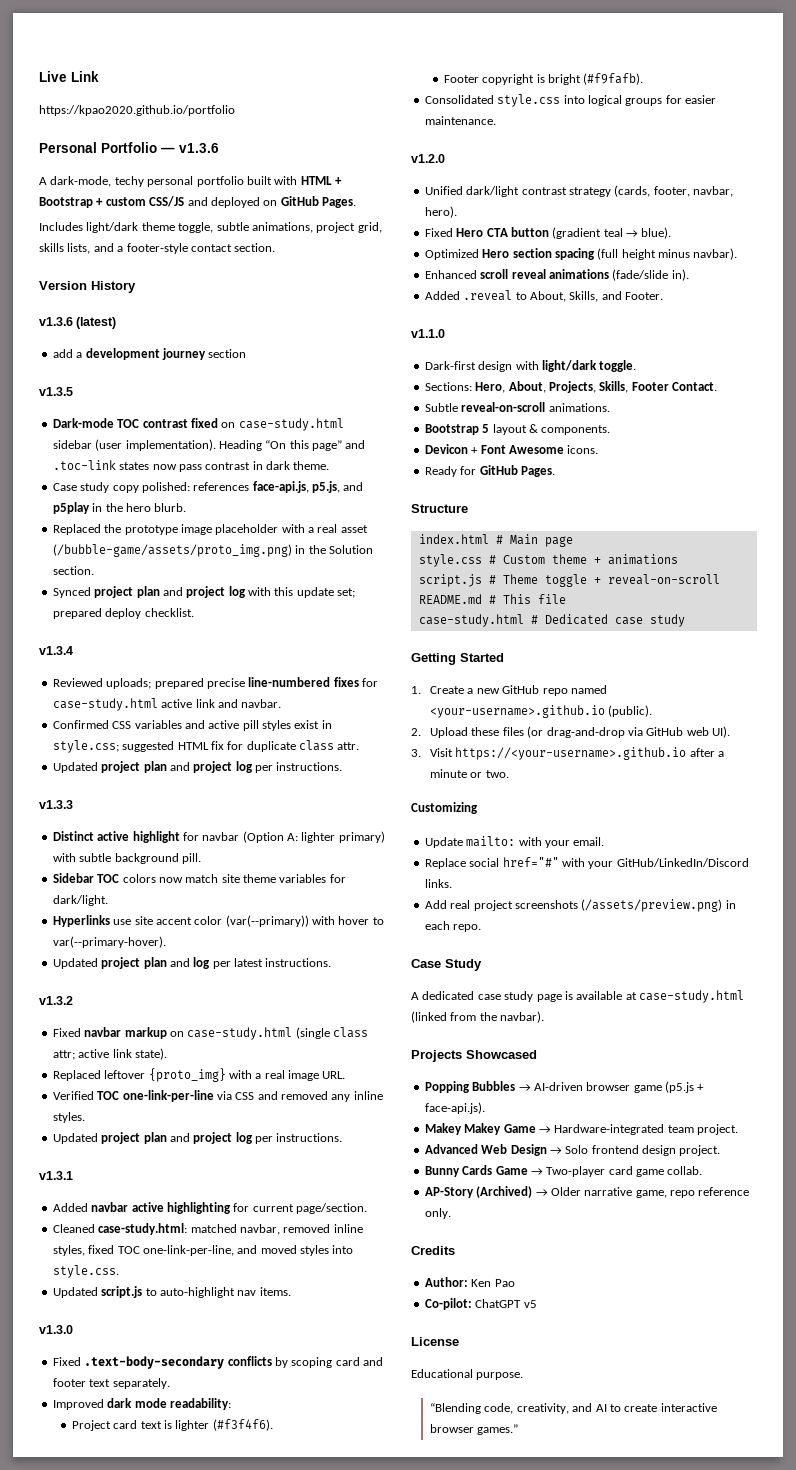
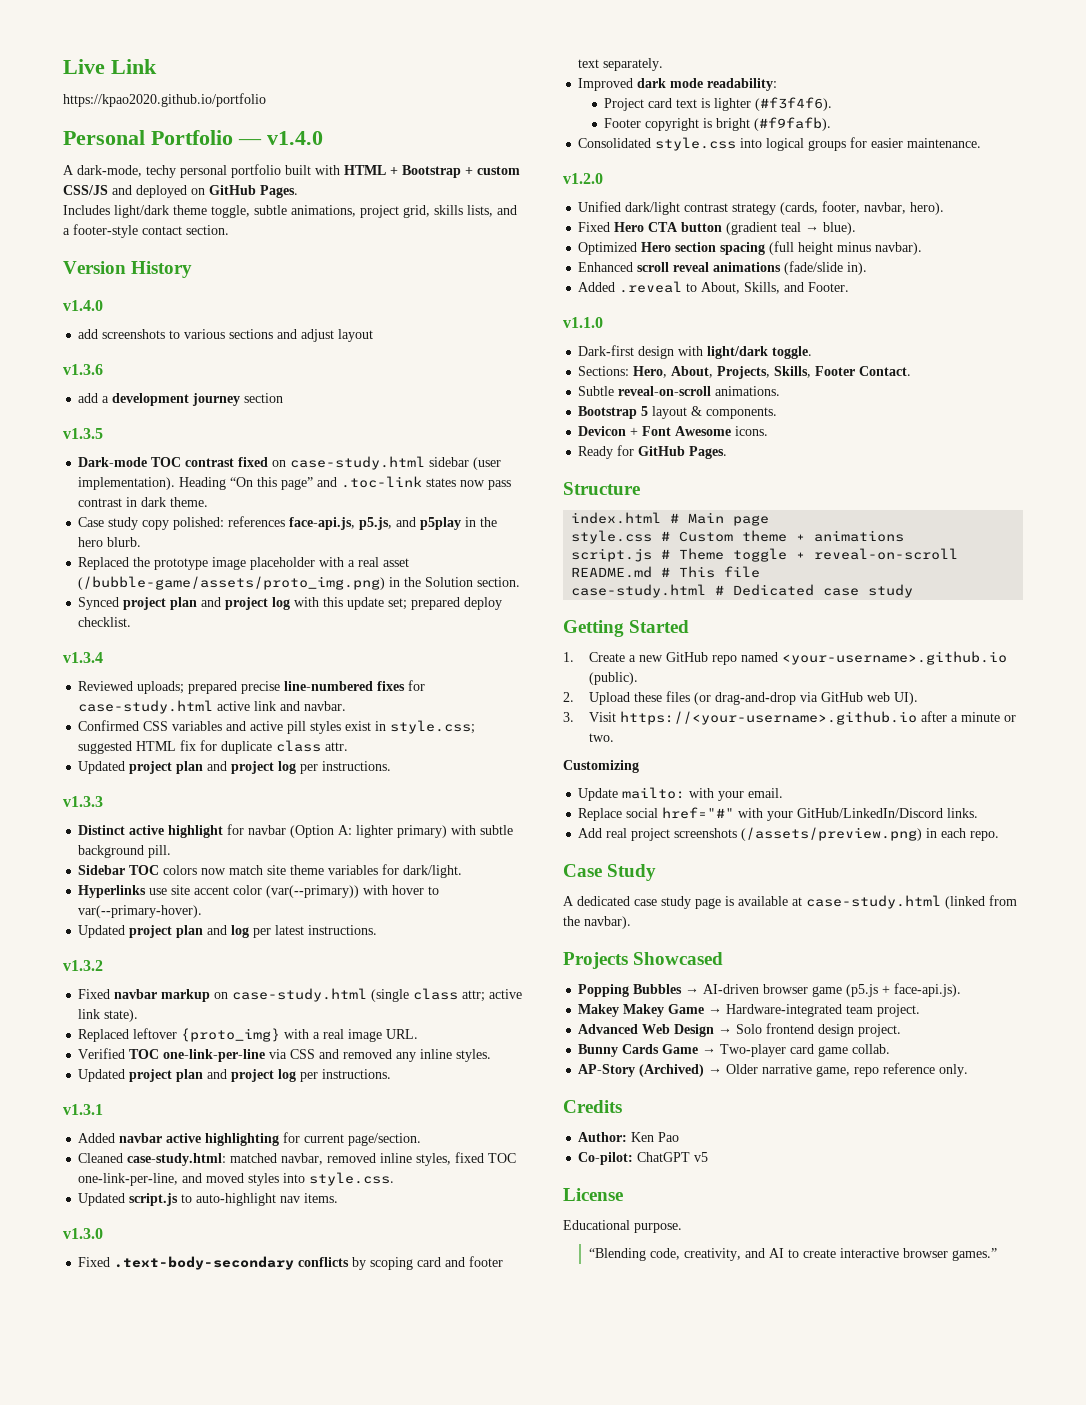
- Personal Portfolio — v1.3.6
+ Personal Portfolio — v1.4.0
  Version History
- v1.3.6 (latest)
+ v1.4.0
+ add screenshots to various sections and adjust layout
+ v1.3.6

